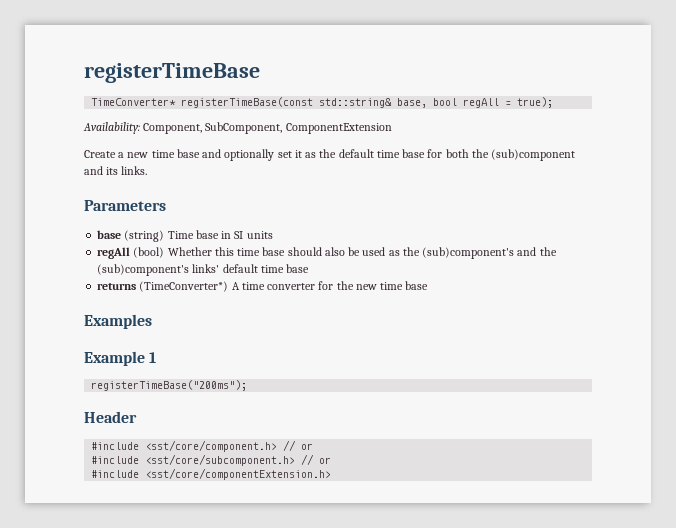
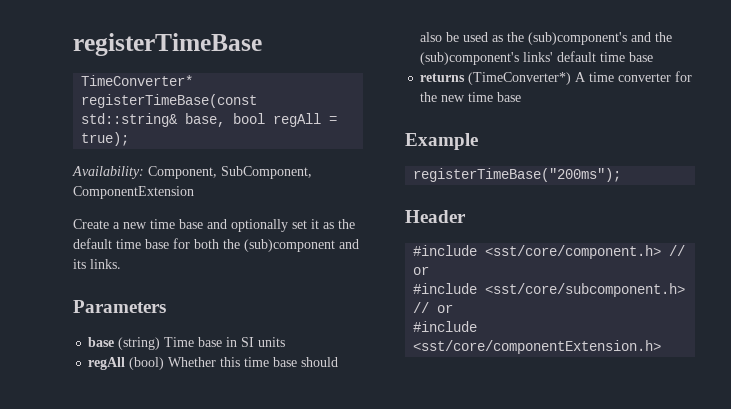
- Examples
- Example 1
+ Example

